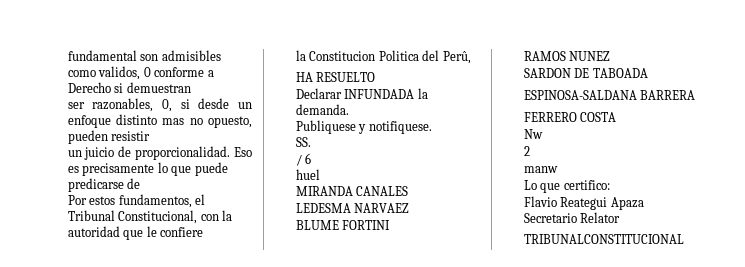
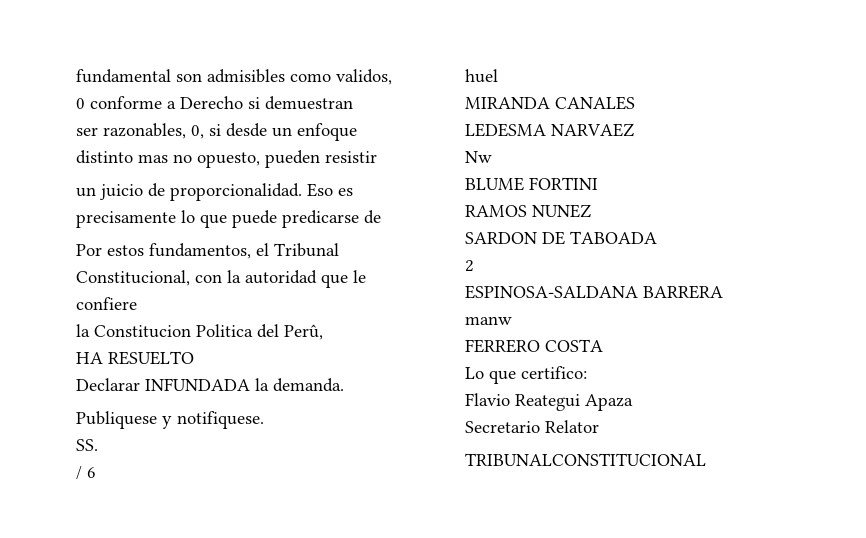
+ Nw
+ 2
+ manw
- Nw
- 2
- manw

